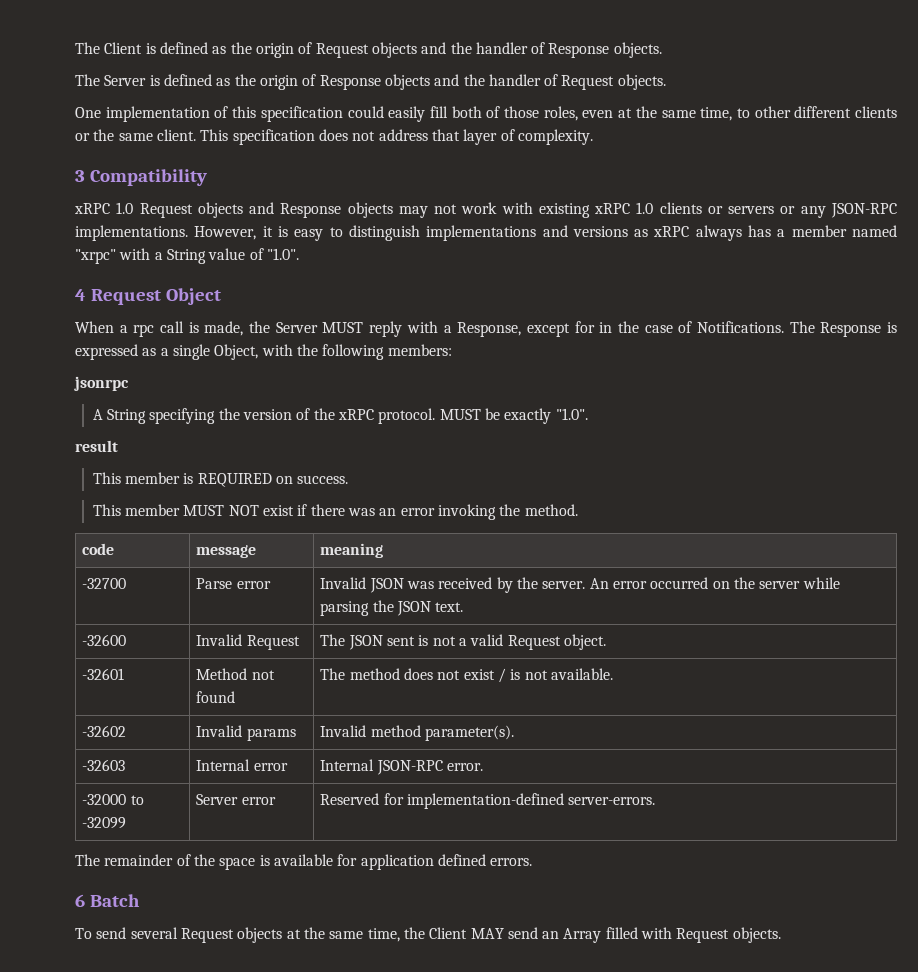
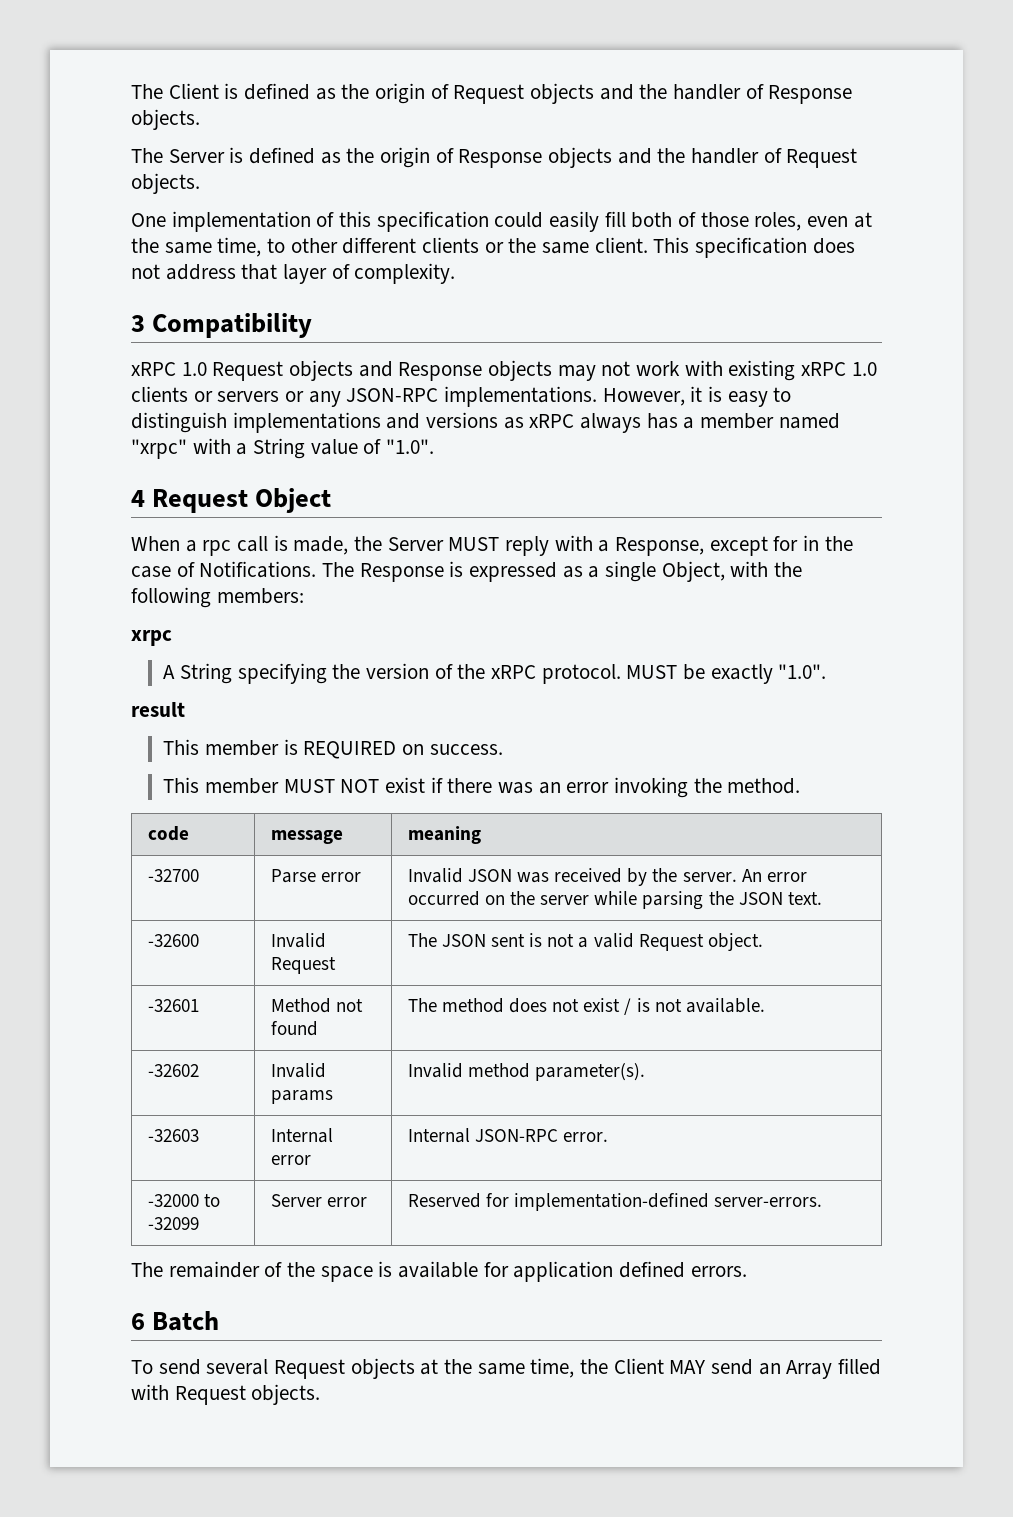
- jsonrpc
+ xrpc

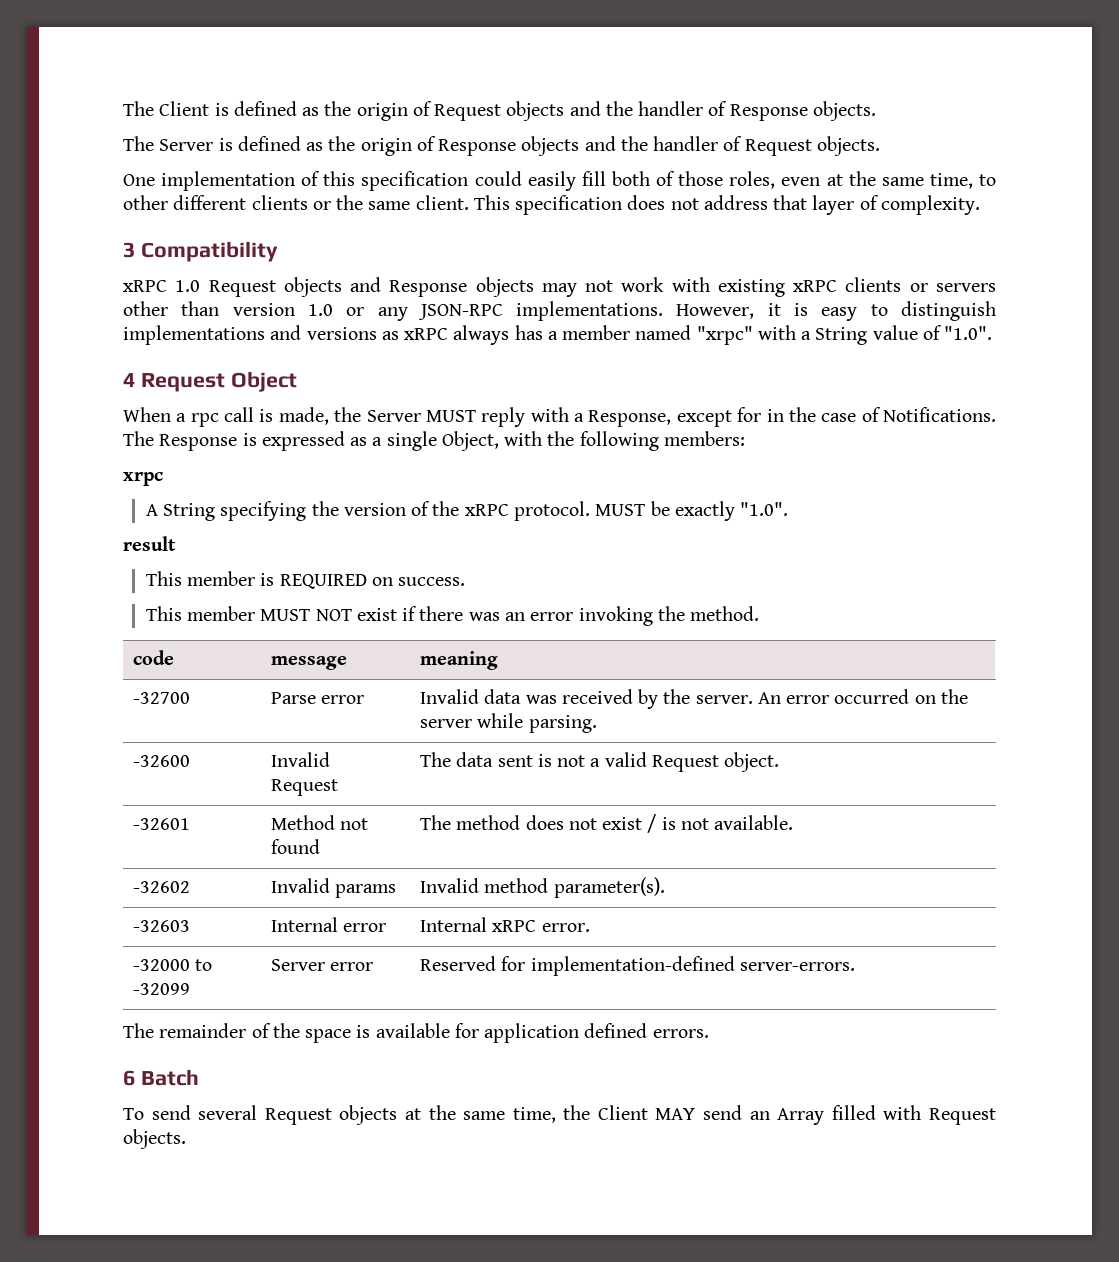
- xRPC 1.0 Request objects and Response objects may not work with existing xRPC 1.0 clients or servers or any JSON-RPC implementations.
+ xRPC 1.0 Request objects and Response objects may not work with existing xRPC clients or servers other than version 1.0 or any JSON-RPC implementations.
- -32700 | Parse error | Invalid JSON was received by the server. An error occurred on the server while parsing the JSON text.
+ -32700 | Parse error | Invalid data was received by the server. An error occurred on the server while parsing.
- -32600 | Invalid Request | The JSON sent is not a valid Request object.
+ -32600 | Invalid Request | The data sent is not a valid Request object.
- -32603 | Internal error | Internal JSON-RPC error.
+ -32603 | Internal error | Internal xRPC error.

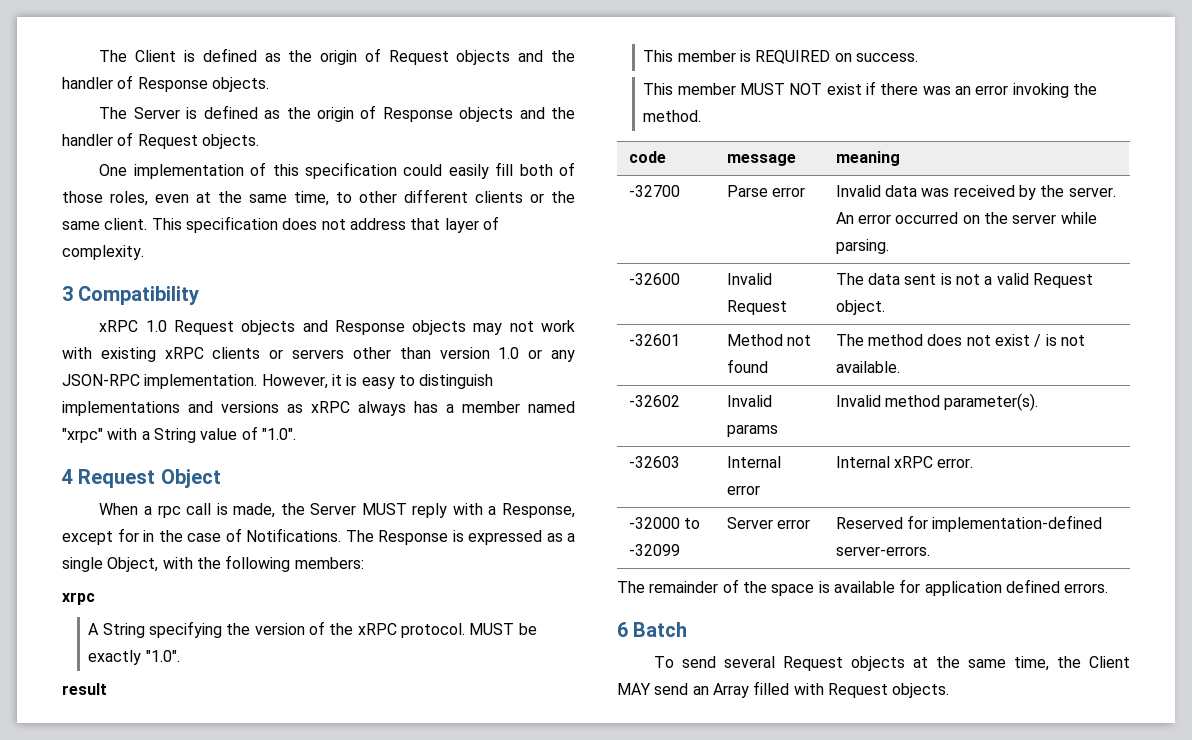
- xRPC 1.0 Request objects and Response objects may not work with existing xRPC clients or servers other than version 1.0 or any JSON-RPC implementations.
+ xRPC 1.0 Request objects and Response objects may not work with existing xRPC clients or servers other than version 1.0 or any JSON-RPC implementation.

